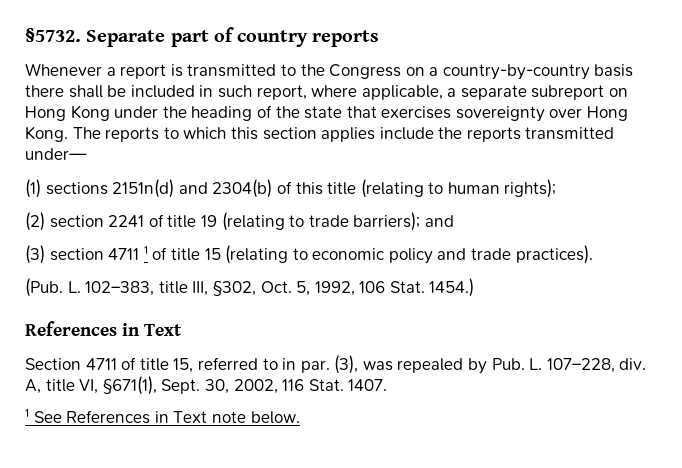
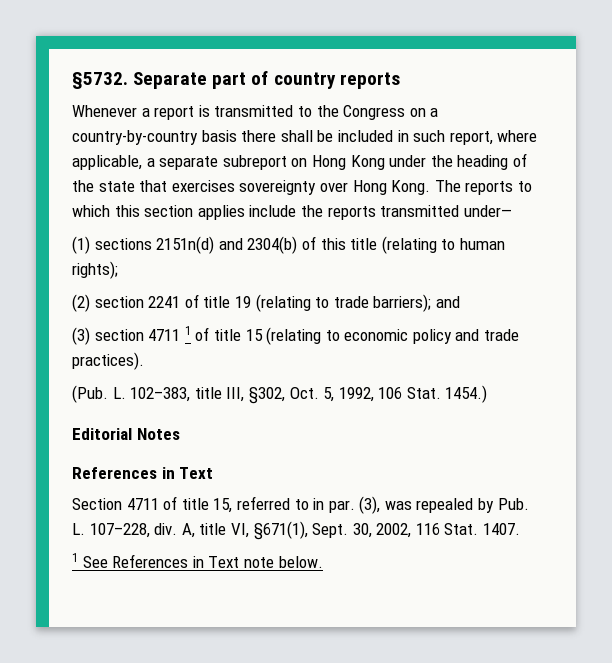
+ Editorial Notes

